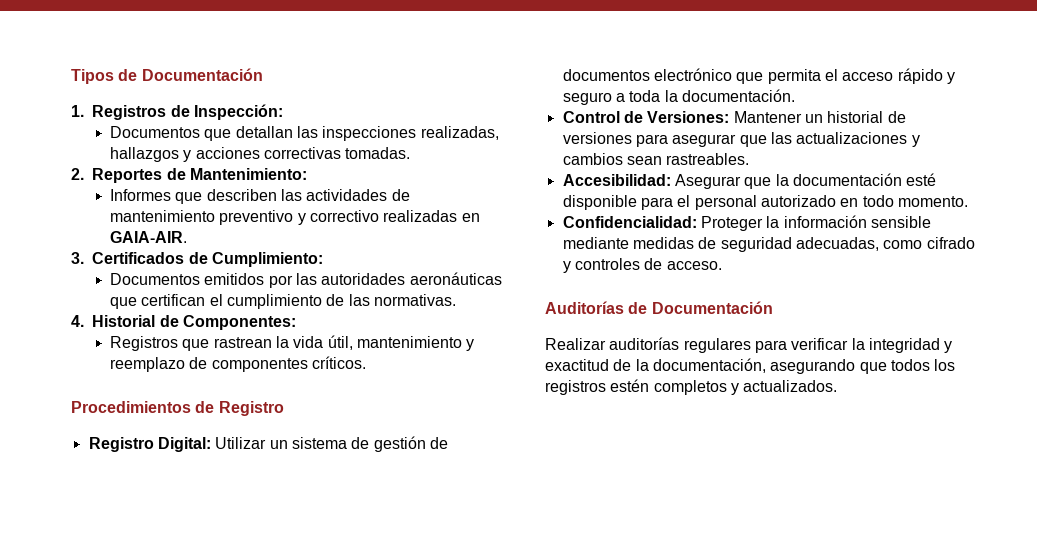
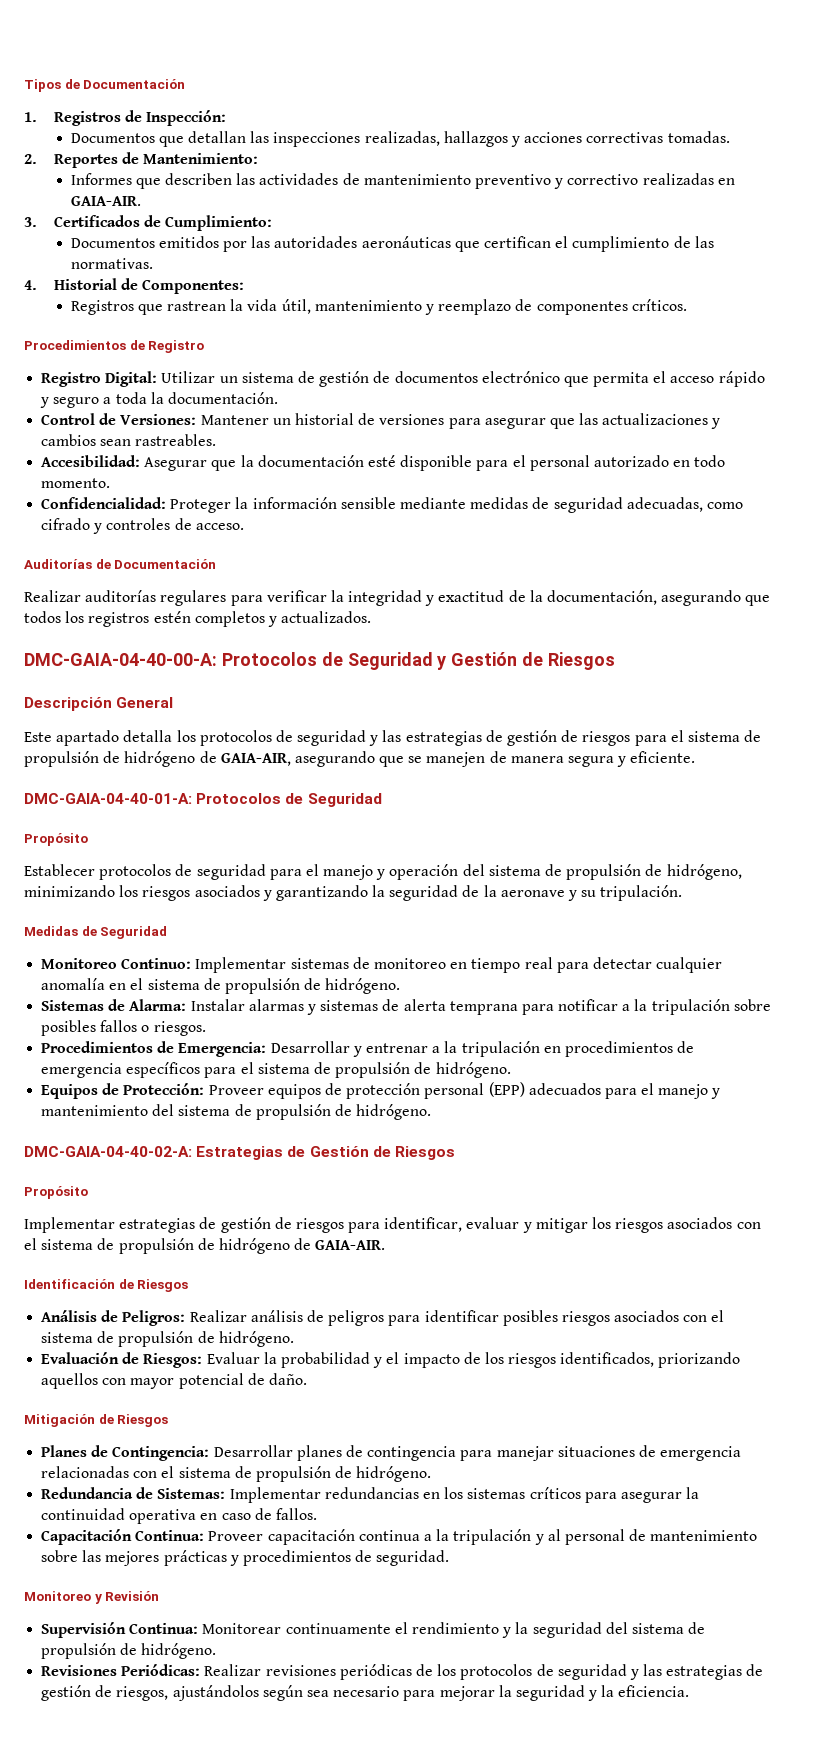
+ DMC-GAIA-04-40-00-A: Protocolos de Seguridad y Gestión de Riesgos
+ Descripción General
+ Este apartado detalla los protocolos de seguridad y las estrategias de gestión de riesgos para el sistema de propulsión de hidrógeno de GAIA-AIR, asegurando que se manejen de manera segura y eficiente.
+ DMC-GAIA-04-40-01-A: Protocolos de Seguridad
+ Propósito
+ Establecer protocolos de seguridad para el manejo y operación del sistema de propulsión de hidrógeno, minimizando los riesgos asociados y garantizando la seguridad de la aeronave y su tripulación.
+ Medidas de Seguridad
+ Monitoreo Continuo: Implementar sistemas de monitoreo en tiempo real para detectar cualquier anomalía en el sistema de propulsión de hidrógeno.
+ Sistemas de Alarma: Instalar alarmas y sistemas de alerta temprana para notificar a la tripulación sobre posibles fallos o riesgos.
+ Procedimientos de Emergencia: Desarrollar y entrenar a la tripulación en procedimientos de emergencia específicos para el sistema de propulsión de hidrógeno.
+ Equipos de Protección: Proveer equipos de protección personal (EPP) adecuados para el manejo y mantenimiento del sistema de propulsión de hidrógeno.
+ DMC-GAIA-04-40-02-A: Estrategias de Gestión de Riesgos
+ Propósito
+ Implementar estrategias de gestión de riesgos para identificar, evaluar y mitigar los riesgos asociados con el sistema de propulsión de hidrógeno de GAIA-AIR.
+ Identificación de Riesgos
+ Análisis de Peligros: Realizar análisis de peligros para identificar posibles riesgos asociados con el sistema de propulsión de hidrógeno.
+ Evaluación de Riesgos: Evaluar la probabilidad y el impacto de los riesgos identificados, priorizando aquellos con mayor potencial de daño.
+ Mitigación de Riesgos
+ Planes de Contingencia: Desarrollar planes de contingencia para manejar situaciones de emergencia relacionadas con el sistema de propulsión de hidrógeno.
+ Redundancia de Sistemas: Implementar redundancias en los sistemas críticos para asegurar la continuidad operativa en caso de fallos.
+ Capacitación Continua: Proveer capacitación continua a la tripulación y al personal de mantenimiento sobre las mejores prácticas y procedimientos de seguridad.
+ Monitoreo y Revisión
+ Supervisión Continua: Monitorear continuamente el rendimiento y la seguridad del sistema de propulsión de hidrógeno.
+ Revisiones Periódicas: Realizar revisiones periódicas de los protocolos de seguridad y las estrategias de gestión de riesgos, ajustándolos según sea necesario para mejorar la seguridad y la eficiencia.

